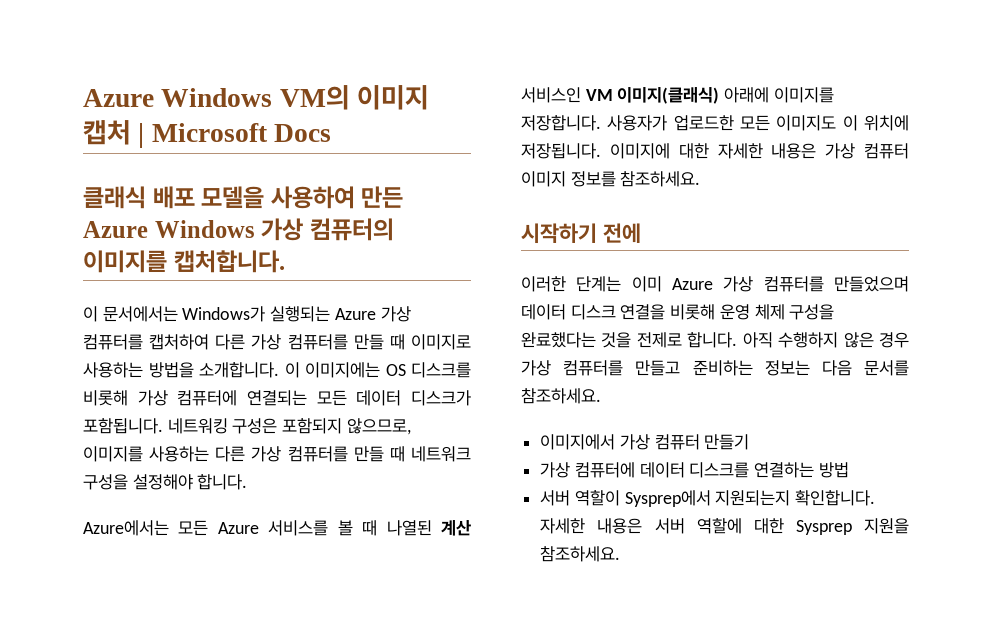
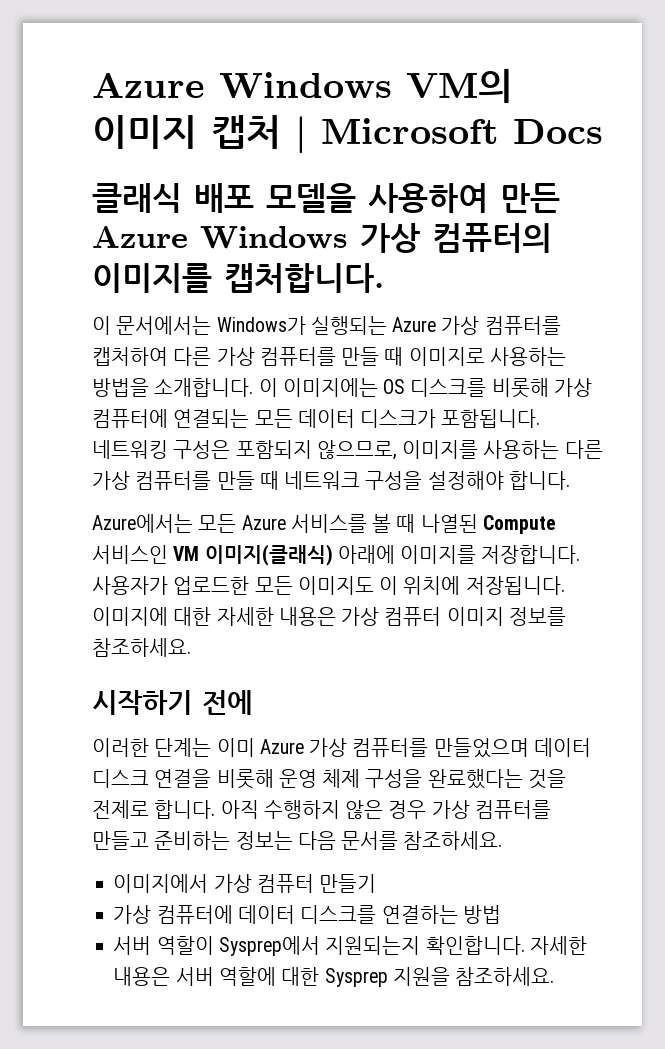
- Azure에서는 모든 Azure 서비스를 볼 때 나열된 계산 서비스인 VM 이미지(클래식) 아래에 이미지를 저장합니다.
+ Azure에서는 모든 Azure 서비스를 볼 때 나열된 Compute 서비스인 VM 이미지(클래식) 아래에 이미지를 저장합니다.

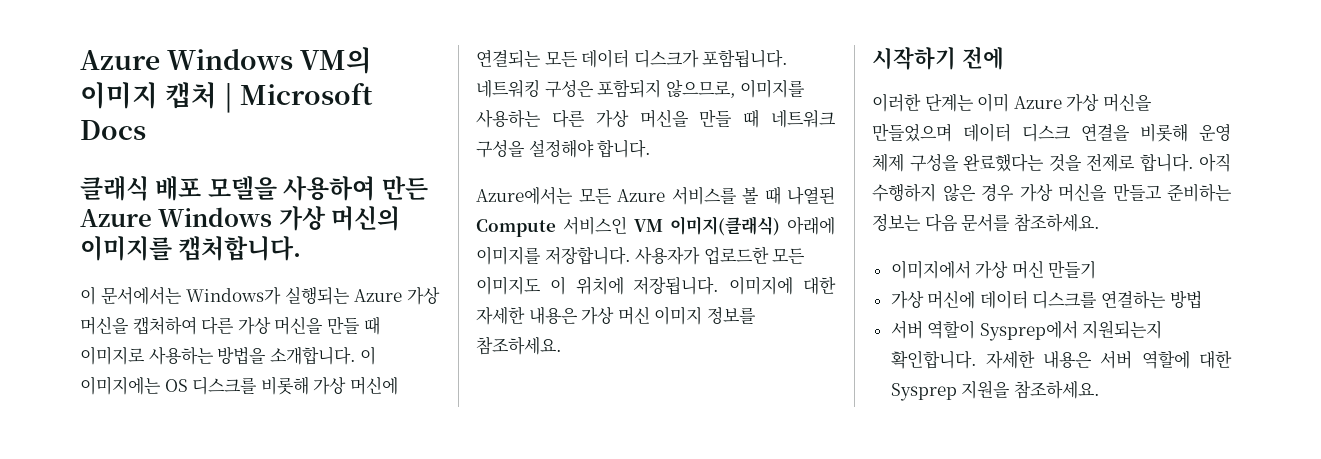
- 클래식 배포 모델을 사용하여 만든 Azure Windows 가상 컴퓨터의 이미지를 캡처합니다.
+ 클래식 배포 모델을 사용하여 만든 Azure Windows 가상 머신의 이미지를 캡처합니다.
- 이 문서에서는 Windows가 실행되는 Azure 가상 컴퓨터를 캡처하여 다른 가상 컴퓨터를 만들 때 이미지로 사용하는 방법을 소개합니다.
+ 이 문서에서는 Windows가 실행되는 Azure 가상 머신을 캡처하여 다른 가상 머신을 만들 때 이미지로 사용하는 방법을 소개합니다.
- 이 이미지에는 OS 디스크를 비롯해 가상 컴퓨터에 연결되는 모든 데이터 디스크가 포함됩니다.
+ 이 이미지에는 OS 디스크를 비롯해 가상 머신에 연결되는 모든 데이터 디스크가 포함됩니다.
- 네트워킹 구성은 포함되지 않으므로, 이미지를 사용하는 다른 가상 컴퓨터를 만들 때 네트워크 구성을 설정해야 합니다.
+ 네트워킹 구성은 포함되지 않으므로, 이미지를 사용하는 다른 가상 머신을 만들 때 네트워크 구성을 설정해야 합니다.
- 이미지에 대한 자세한 내용은 가상 컴퓨터 이미지 정보를 참조하세요.
+ 이미지에 대한 자세한 내용은 가상 머신 이미지 정보를 참조하세요.
- 이러한 단계는 이미 Azure 가상 컴퓨터를 만들었으며 데이터 디스크 연결을 비롯해 운영 체제 구성을 완료했다는 것을 전제로 합니다.
+ 이러한 단계는 이미 Azure 가상 머신을 만들었으며 데이터 디스크 연결을 비롯해 운영 체제 구성을 완료했다는 것을 전제로 합니다.
- 아직 수행하지 않은 경우 가상 컴퓨터를 만들고 준비하는 정보는 다음 문서를 참조하세요.
+ 아직 수행하지 않은 경우 가상 머신을 만들고 준비하는 정보는 다음 문서를 참조하세요.
- 이미지에서 가상 컴퓨터 만들기
+ 이미지에서 가상 머신 만들기
- 가상 컴퓨터에 데이터 디스크를 연결하는 방법
+ 가상 머신에 데이터 디스크를 연결하는 방법

